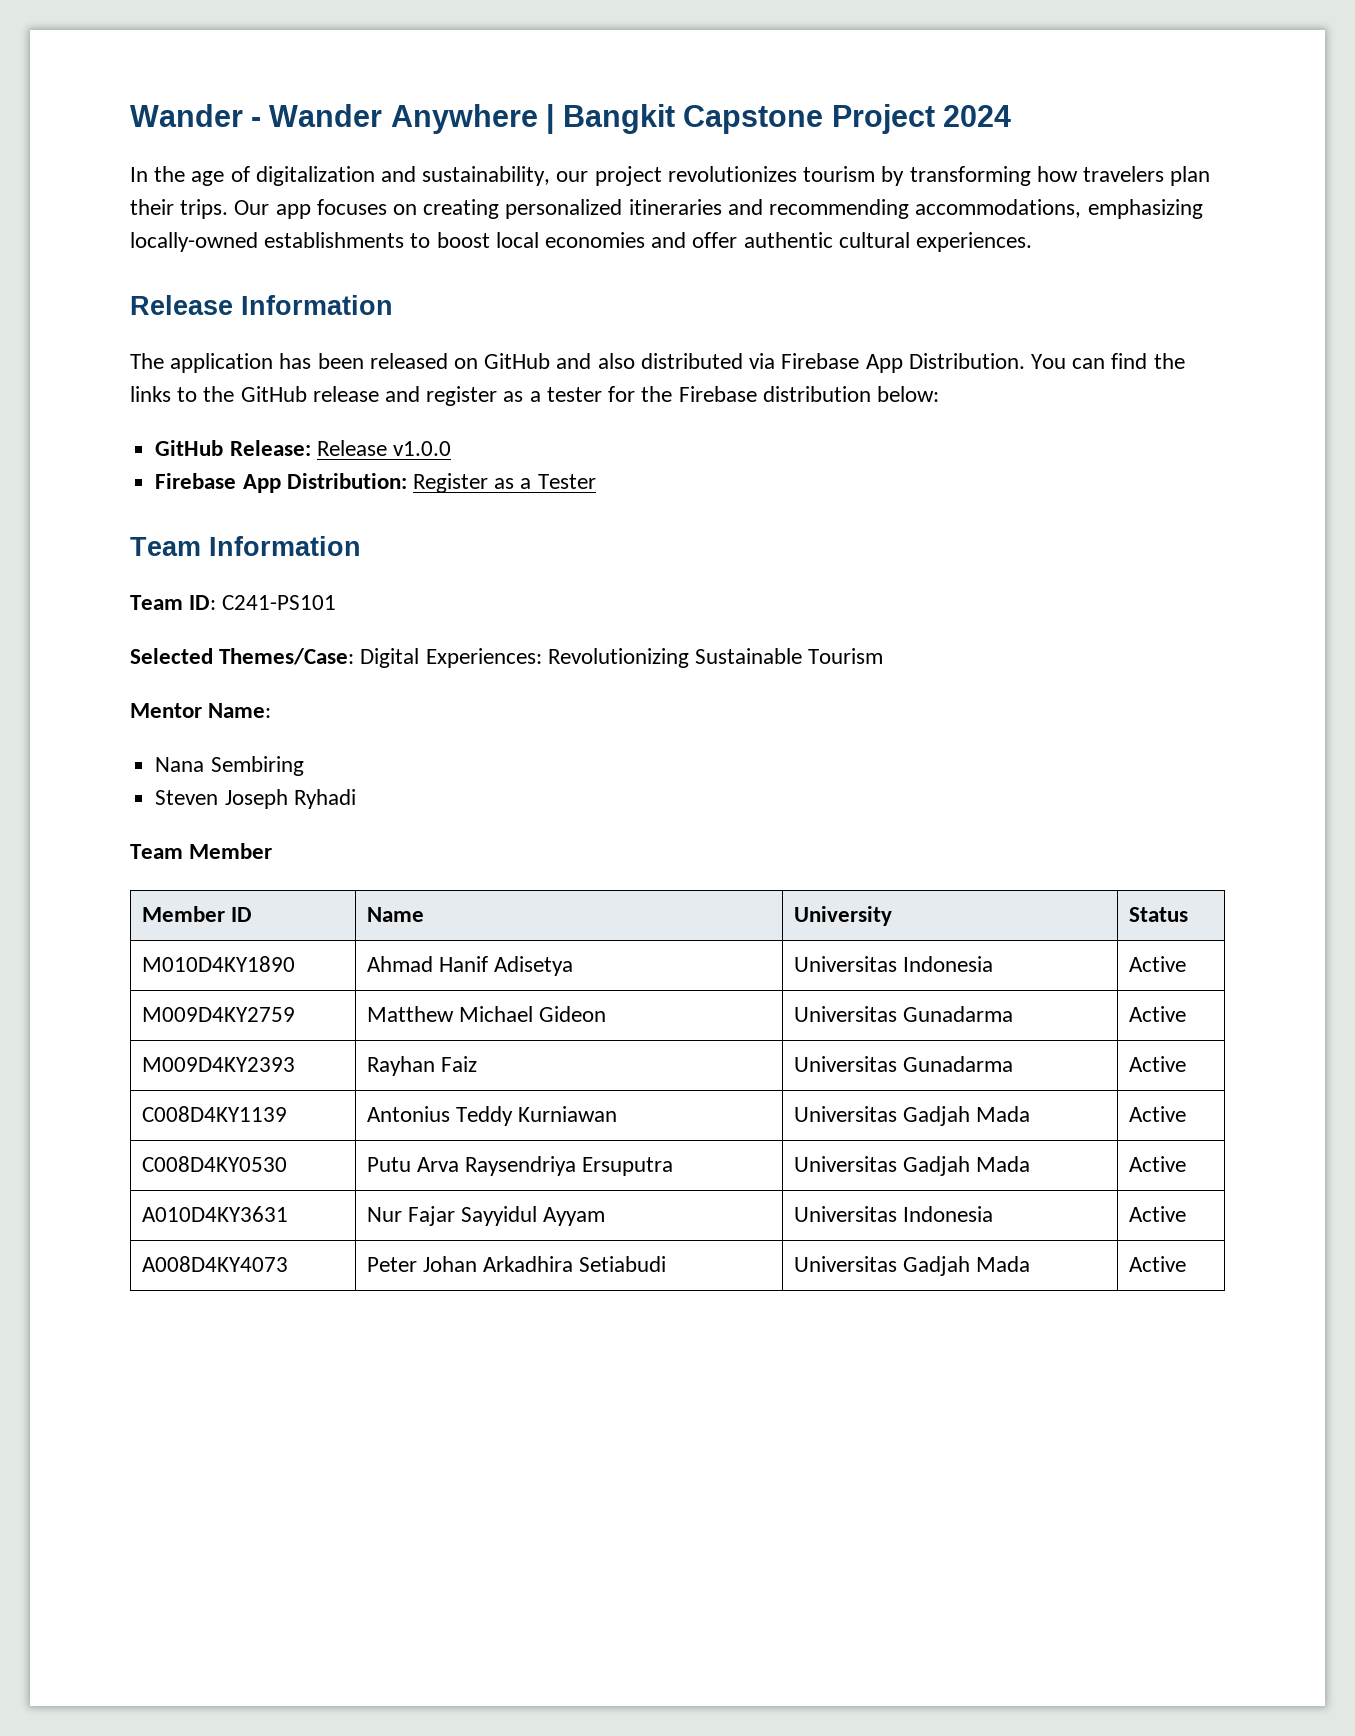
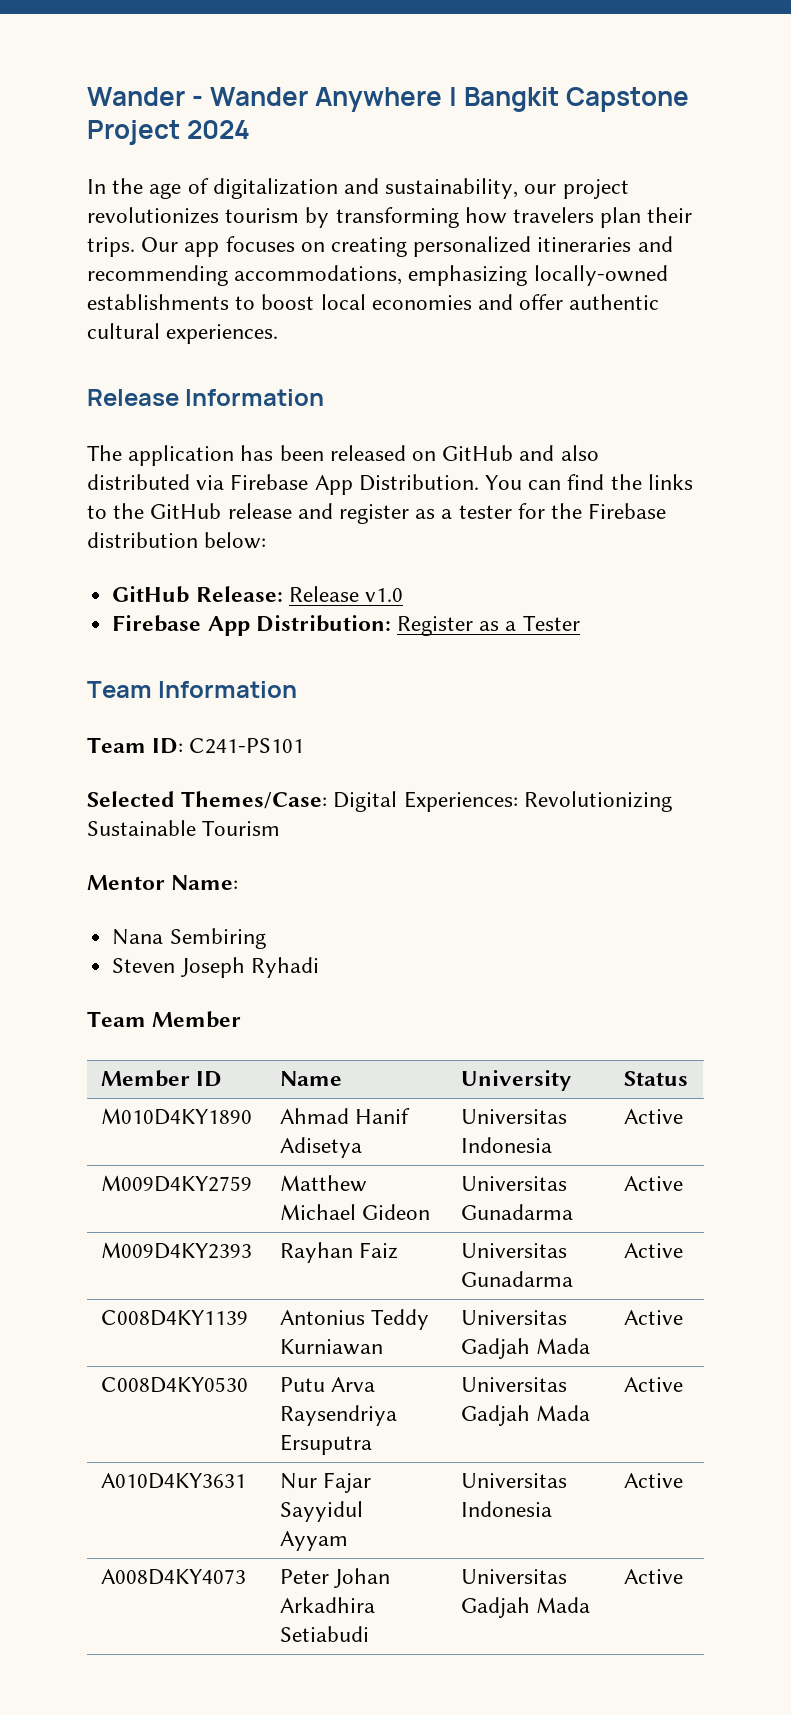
- GitHub Release: Release v1.0.0
+ GitHub Release: Release v1.0

